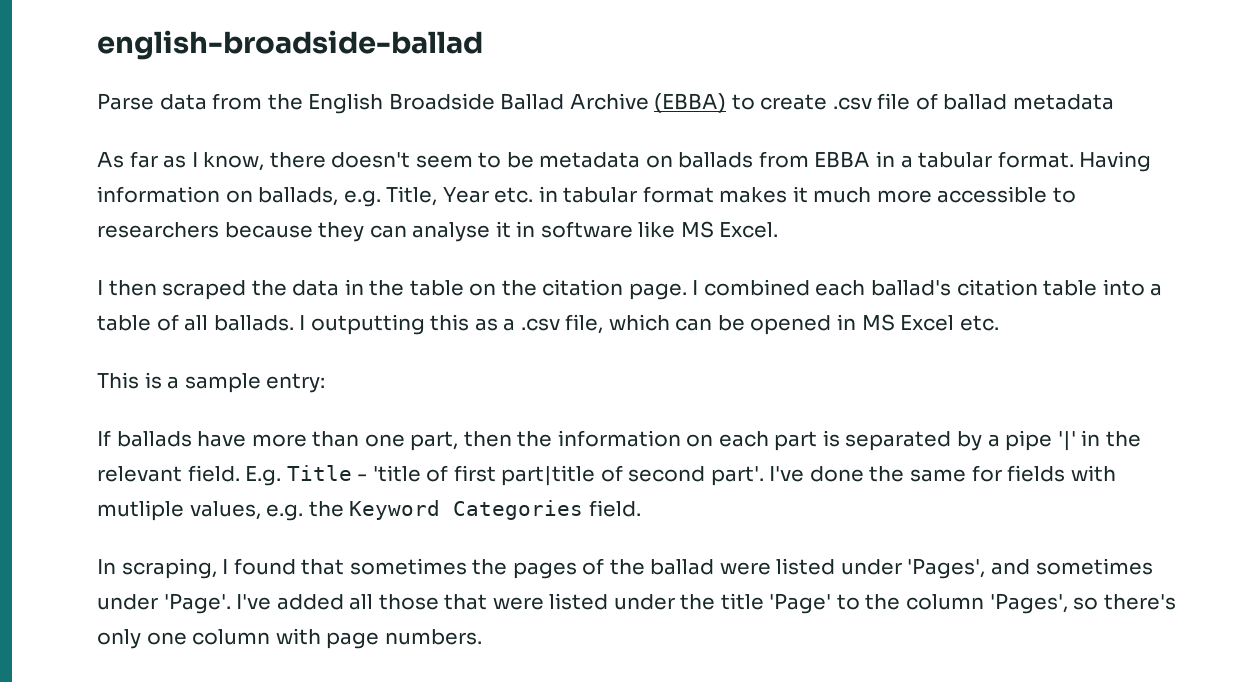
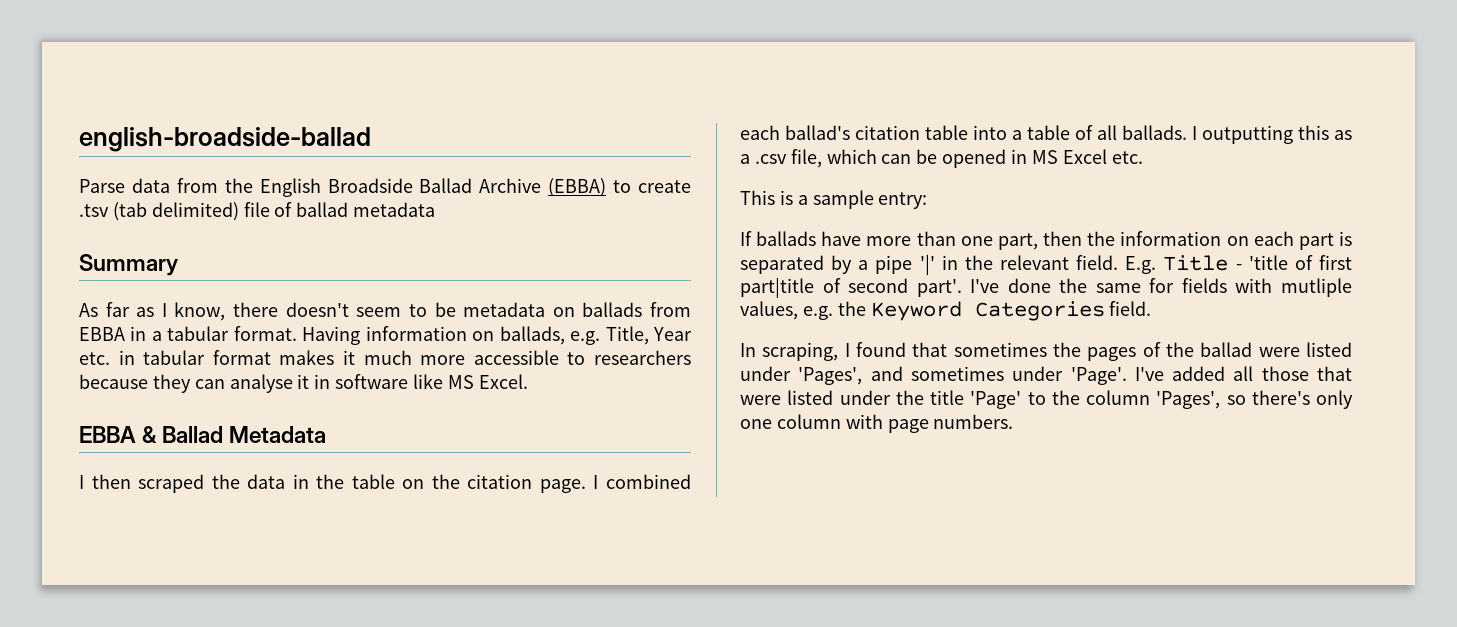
- Parse data from the English Broadside Ballad Archive (EBBA) to create .csv file of ballad metadata
+ Parse data from the English Broadside Ballad Archive (EBBA) to create .tsv (tab delimited) file of ballad metadata
+ Summary
+ EBBA & Ballad Metadata

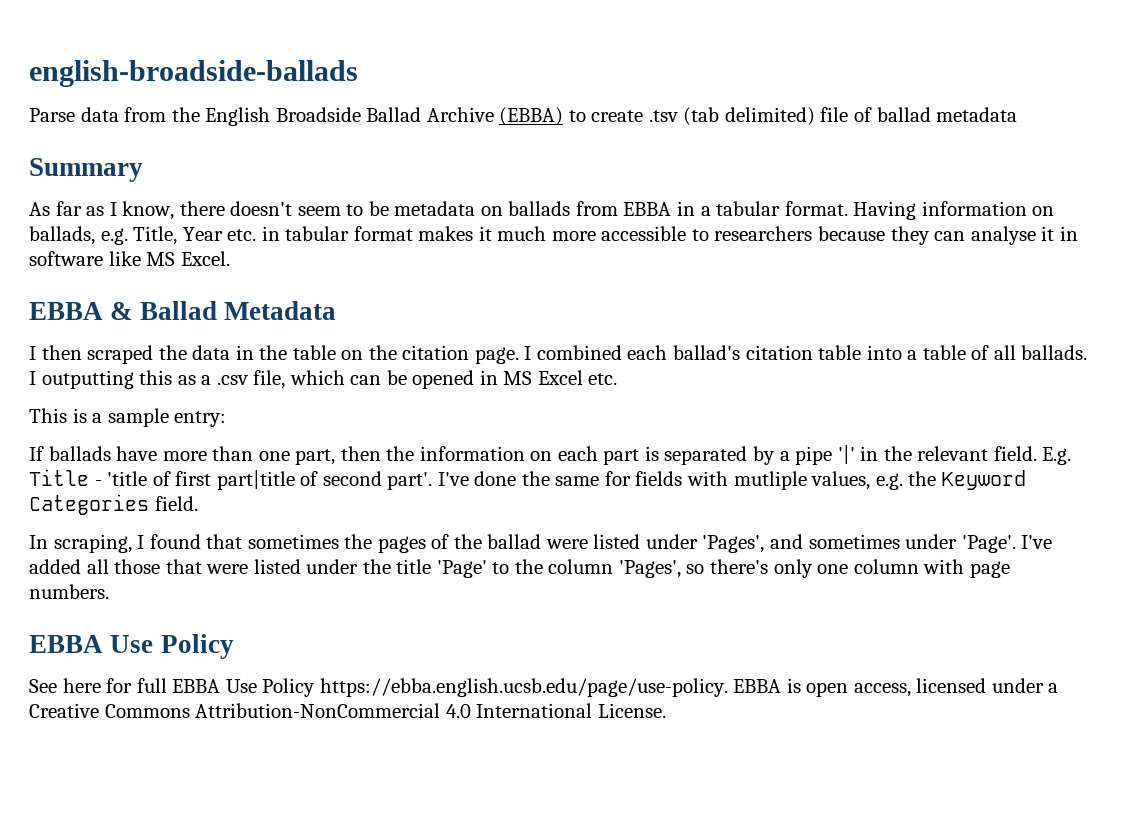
- english-broadside-ballad
+ english-broadside-ballads
  I've added all those that were listed under the title 'Page' to the column 'Pages', so there's only one column with page numbers.
+ EBBA Use Policy
+ See here for full EBBA Use Policy https://ebba.english.ucsb.edu/page/use-policy. EBBA is open access, licensed under a Creative Commons Attribution-NonCommercial 4.0 International License.

